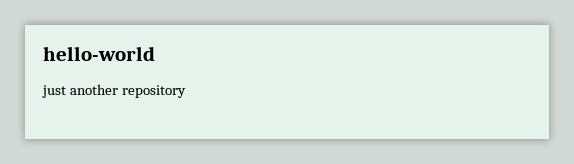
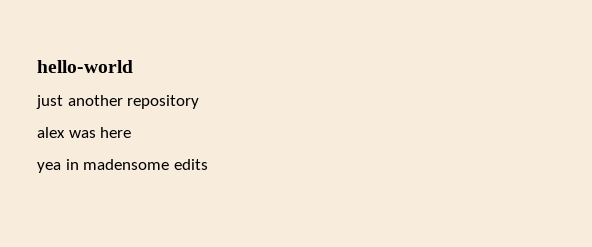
+ alex was here
+ yea in madensome edits

